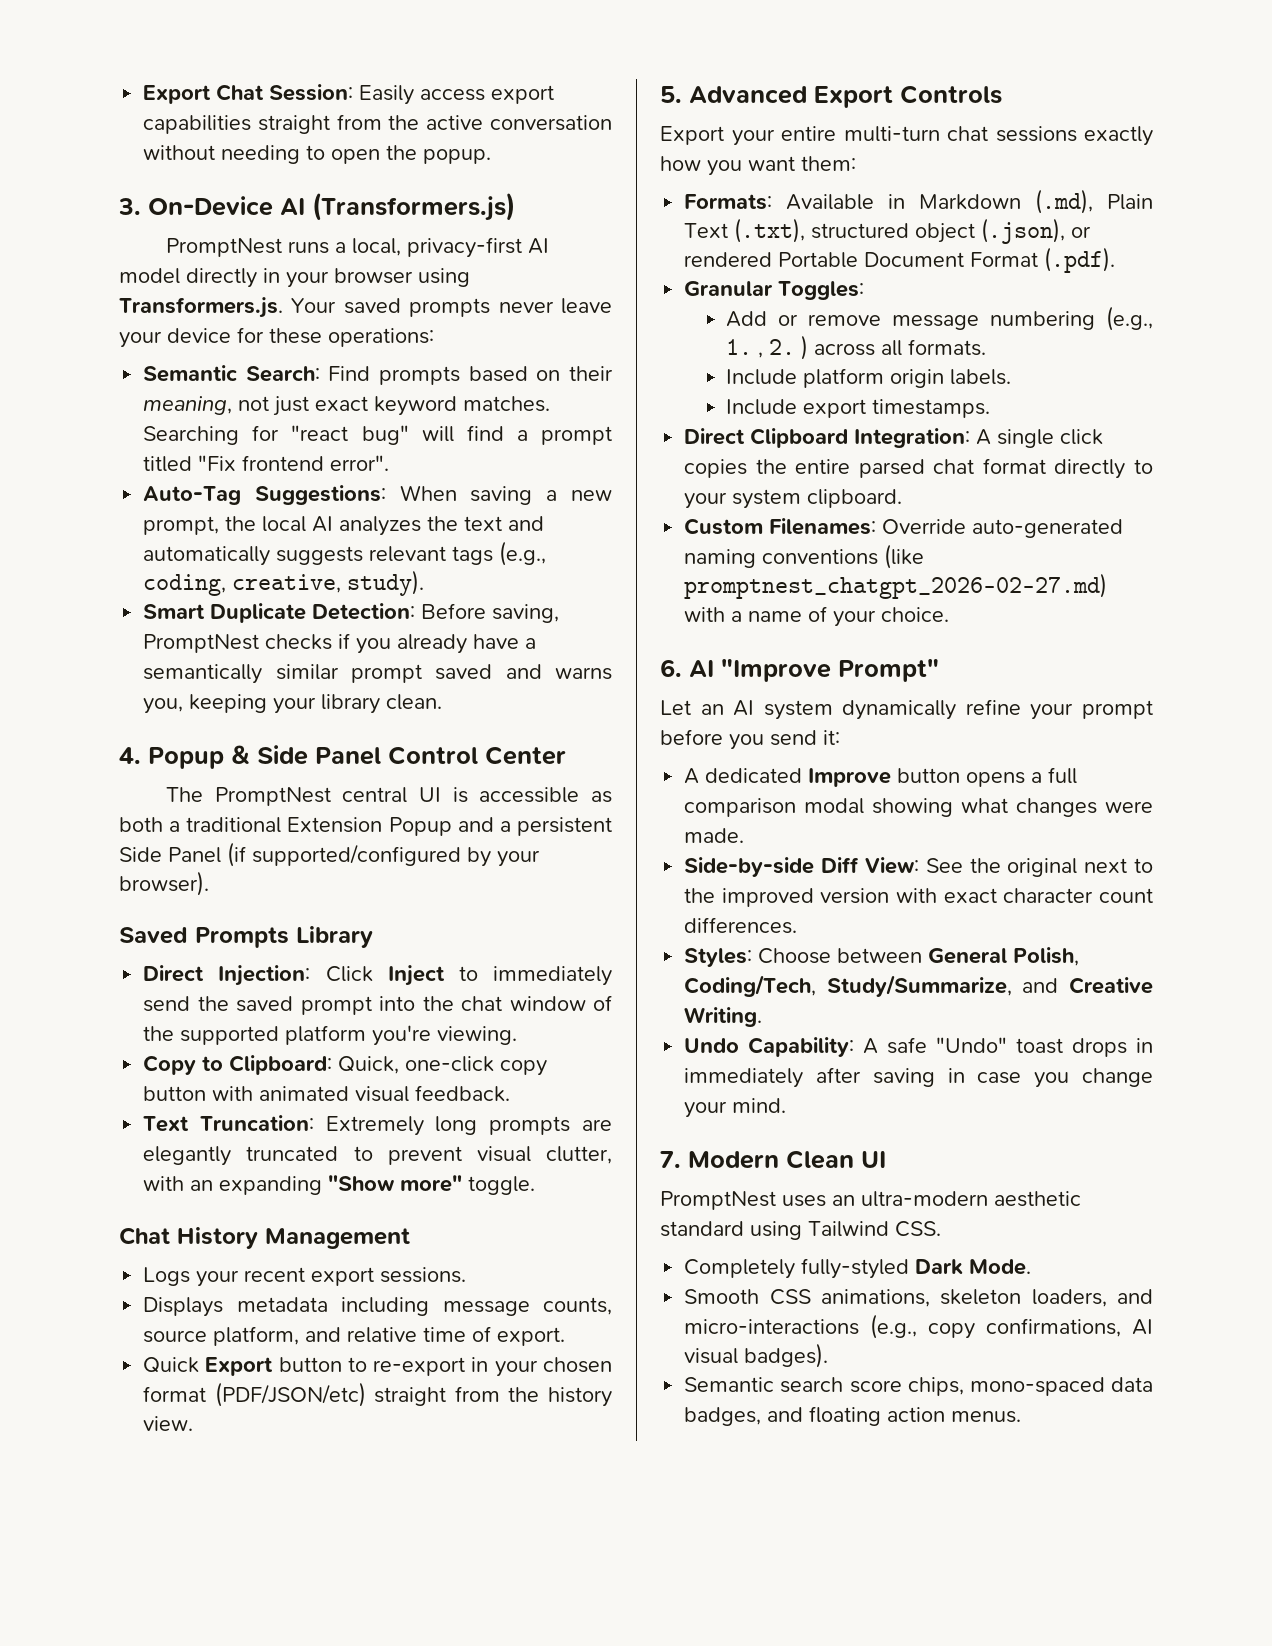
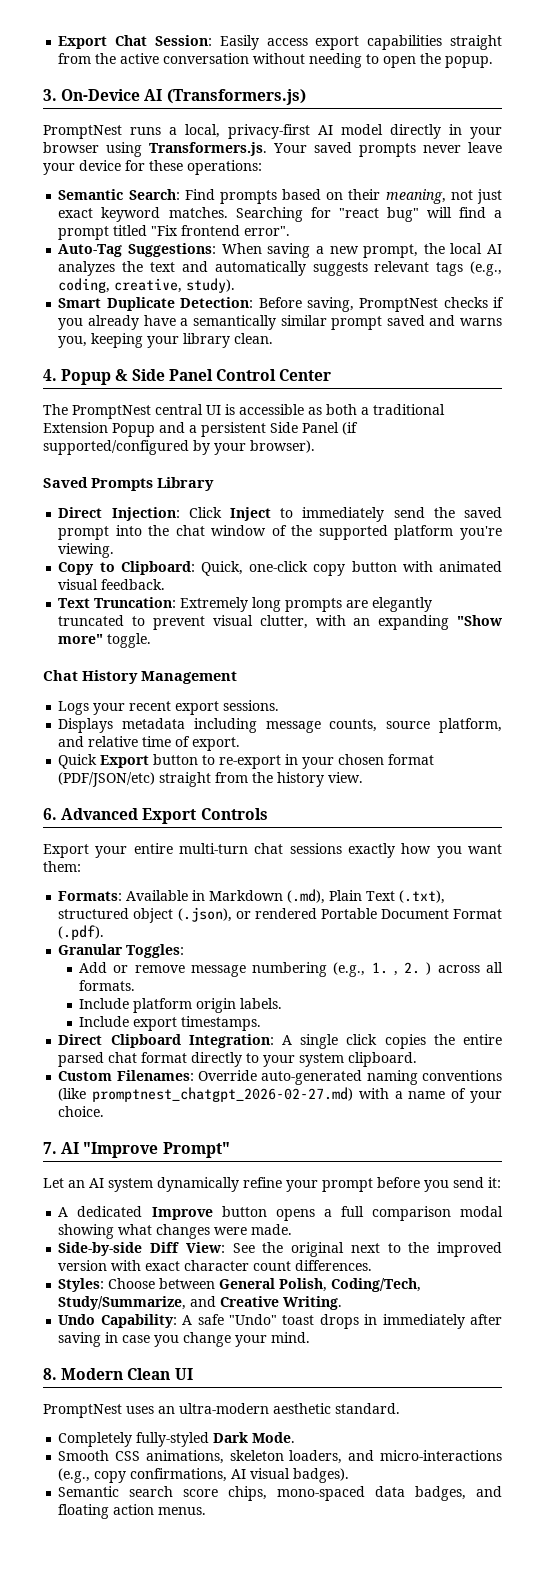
- 5. Advanced Export Controls
+ 6. Advanced Export Controls
- 6. AI "Improve Prompt"
+ 7. AI "Improve Prompt"
- 7. Modern Clean UI
+ 8. Modern Clean UI
- PromptNest uses an ultra-modern aesthetic standard using Tailwind CSS.
+ PromptNest uses an ultra-modern aesthetic standard.

